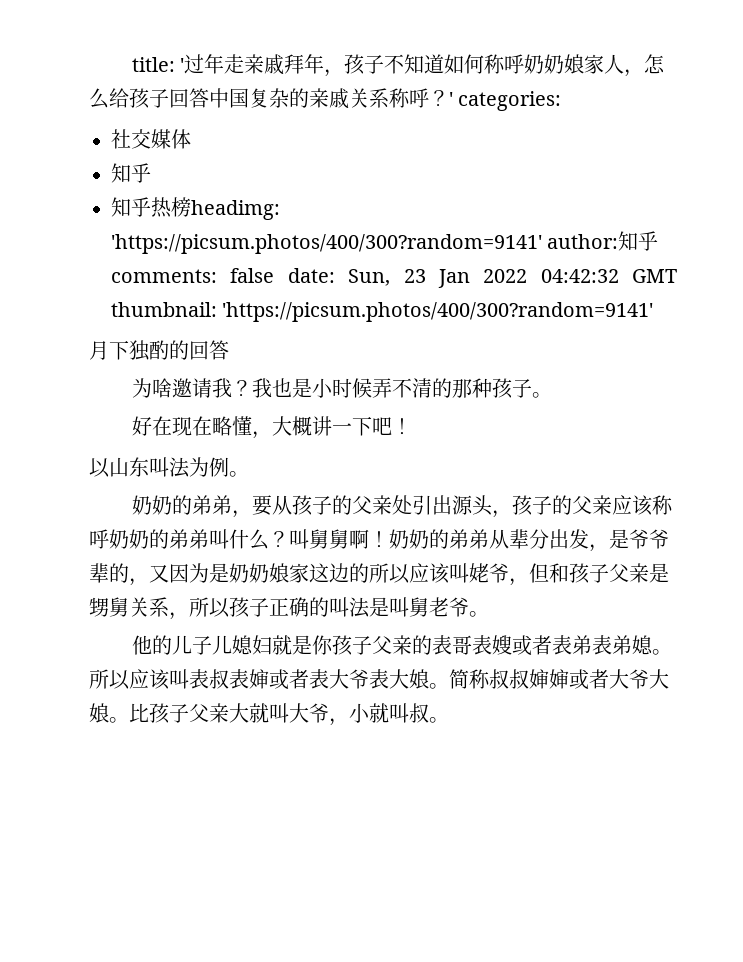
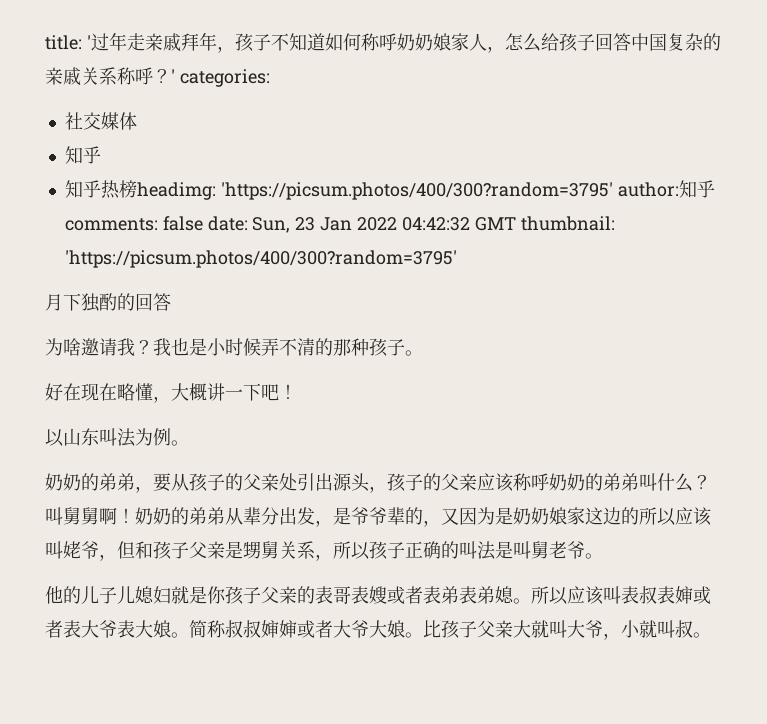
- 知乎热榜headimg: 'https://picsum.photos/400/300?random=9141' author:知乎comments: false date: Sun, 23 Jan 2022 04:42:32 GMT thumbnail: 'https://picsum.photos/400/300?random=9141'
+ 知乎热榜headimg: 'https://picsum.photos/400/300?random=3795' author:知乎comments: false date: Sun, 23 Jan 2022 04:42:32 GMT thumbnail: 'https://picsum.photos/400/300?random=3795'

